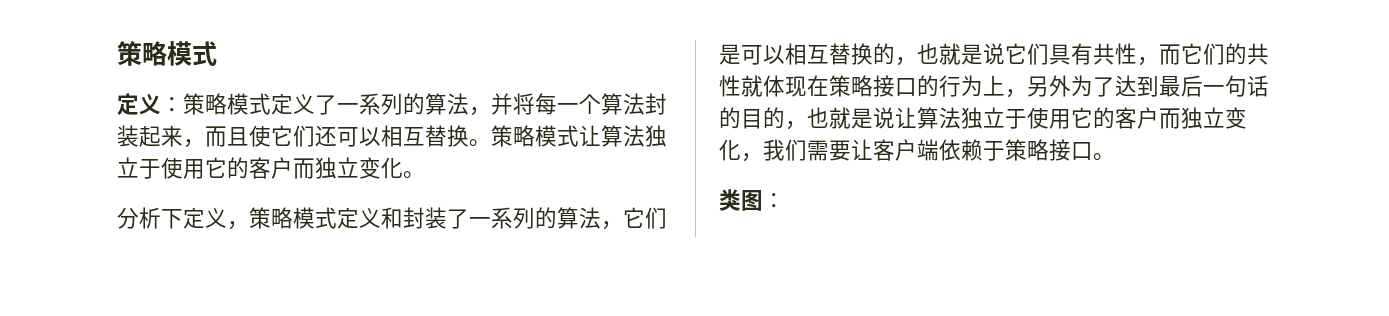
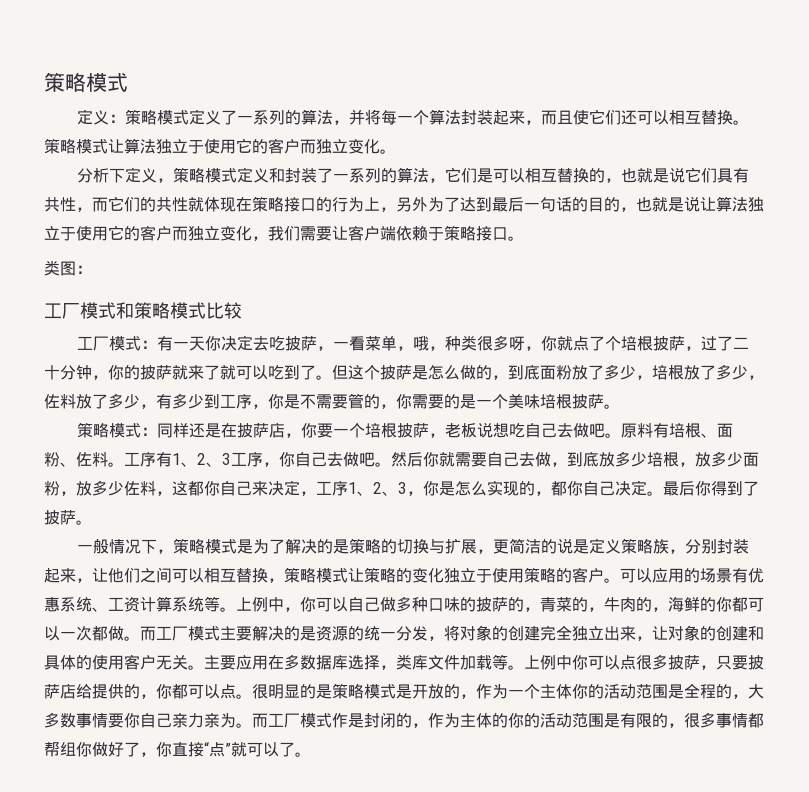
+ 工厂模式和策略模式比较
+ 工厂模式：有一天你决定去吃披萨，一看菜单，哦，种类很多呀，你就点了个培根披萨，过了二十分钟，你的披萨就来了就可以吃到了。但这个披萨是怎么做的，到底面粉放了多少，培根放了多少，佐料放了多少，有多少到工序，你是不需要管的，你需要的是一个美味培根披萨。
+ 策略模式：同样还是在披萨店，你要一个培根披萨，老板说想吃自己去做吧。原料有培根、面粉、佐料。工序有1、2、3工序，你自己去做吧。然后你就需要自己去做，到底放多少培根，放多少面粉，放多少佐料，这都你自己来决定，工序1、2、3，你是怎么实现的，都你自己决定。最后你得到了披萨。
+ 一般情况下，策略模式是为了解决的是策略的切换与扩展，更简洁的说是定义策略族，分别封装起来，让他们之间可以相互替换，策略模式让策略的变化独立于使用策略的客户。可以应用的场景有优惠系统、工资计算系统等。上例中，你可以自己做多种口味的披萨的，青菜的，牛肉的，海鲜的你都可以一次都做。而工厂模式主要解决的是资源的统一分发，将对象的创建完全独立出来，让对象的创建和具体的使用客户无关。主要应用在多数据库选择，类库文件加载等。上例中你可以点很多披萨，只要披萨店给提供的，你都可以点。很明显的是策略模式是开放的，作为一个主体你的活动范围是全程的，大多数事情要你自己亲力亲为。而工厂模式作是封闭的，作为主体的你的活动范围是有限的，很多事情都帮组你做好了，你直接“点”就可以了。

